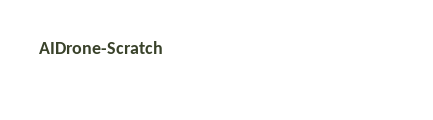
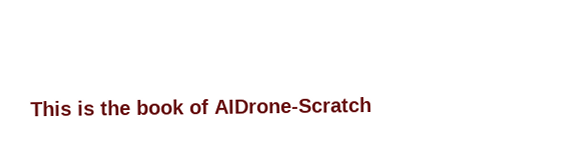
- AIDrone-Scratch
+ This is the book of AIDrone-Scratch

